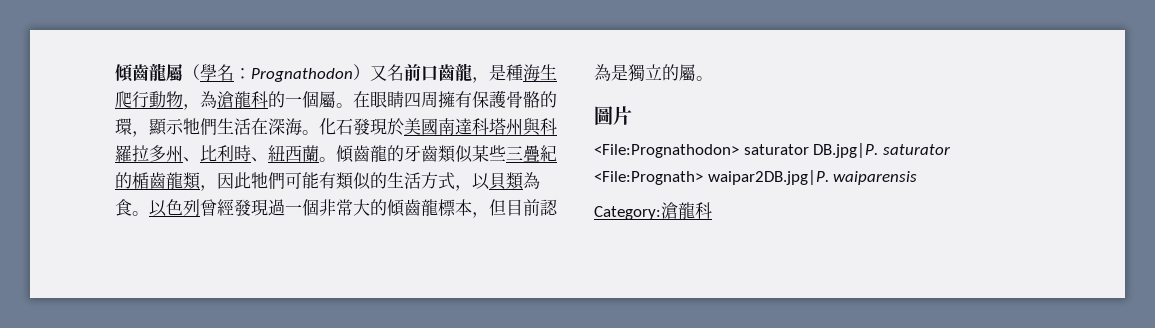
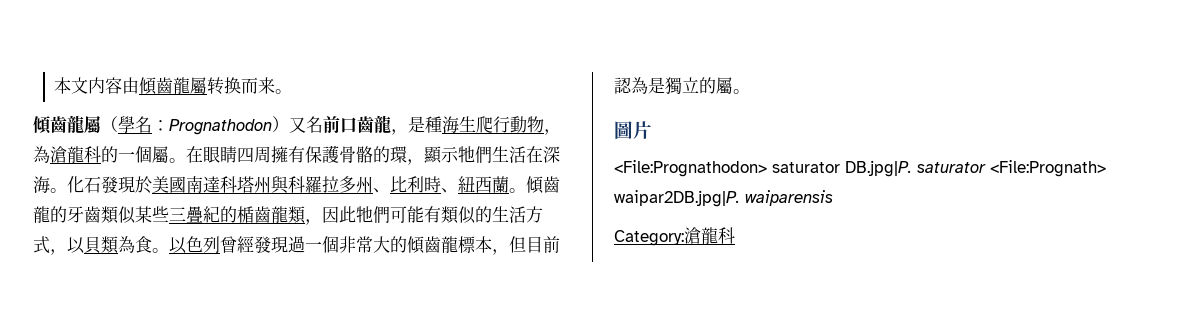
+ 本文内容由傾齒龍屬转换而来。

